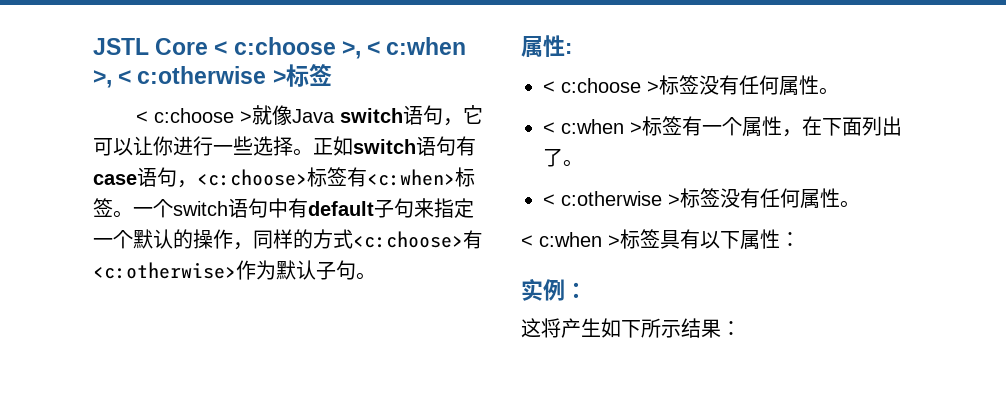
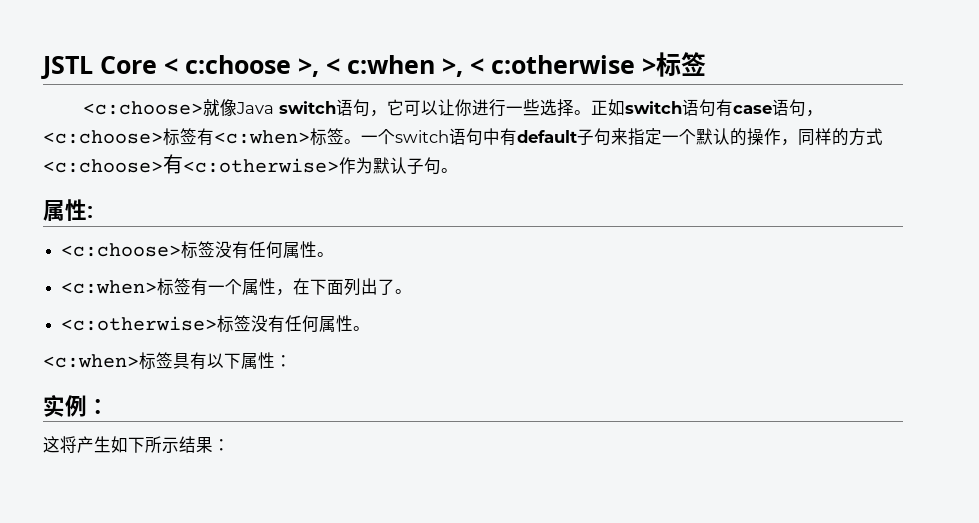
- < c:choose >就像Java switch语句，它可以让你进行一些选择。
+ <c:choose>就像Java switch语句，它可以让你进行一些选择。
- < c:choose >标签没有任何属性。
- < c:when >标签有一个属性，在下面列出了。
+ <c:choose>标签没有任何属性。
+ <c:when>标签有一个属性，在下面列出了。
- < c:otherwise >标签没有任何属性。
- < c:when >标签具有以下属性：
+ <c:otherwise>标签没有任何属性。
+ <c:when>标签具有以下属性：

